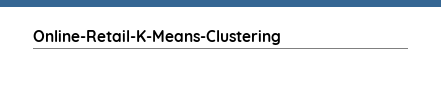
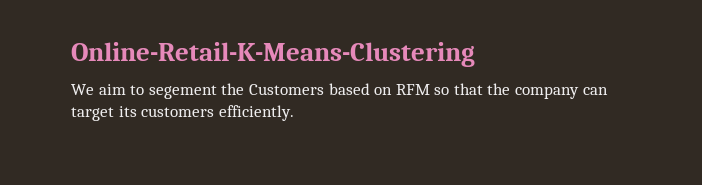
+ We aim to segement the Customers based on RFM so that the company can target its customers efficiently.

